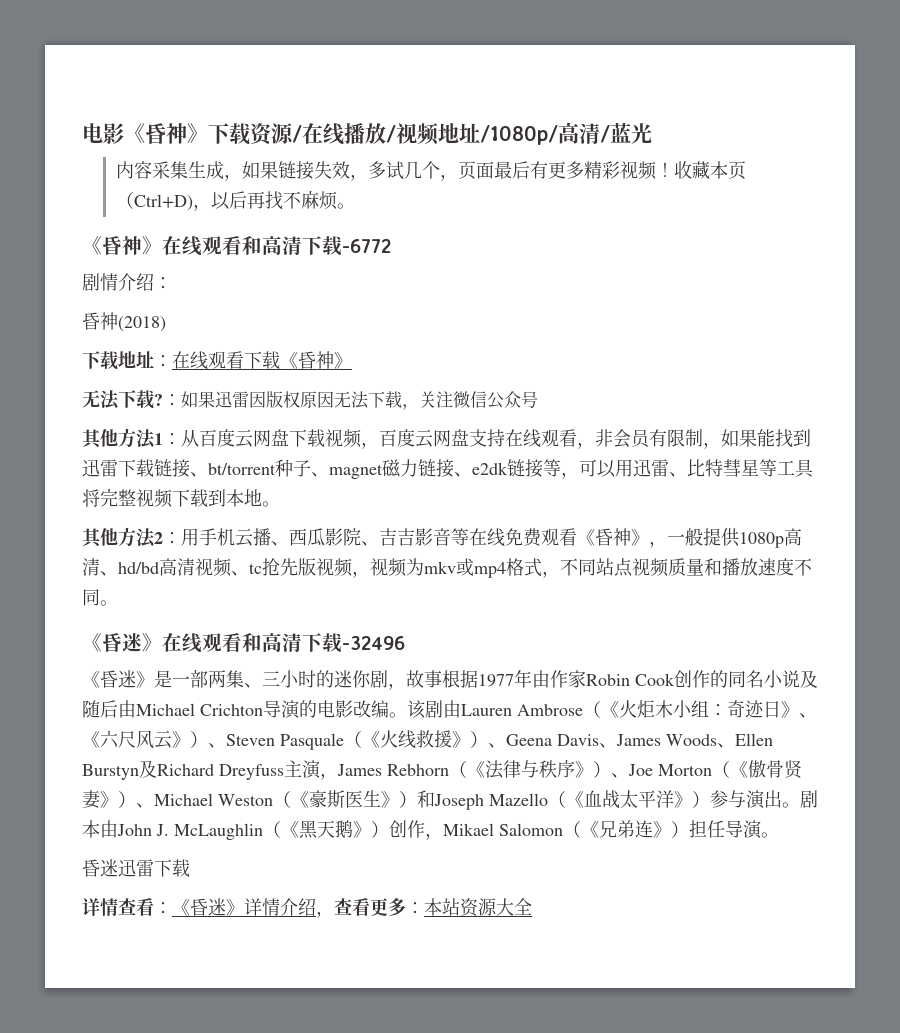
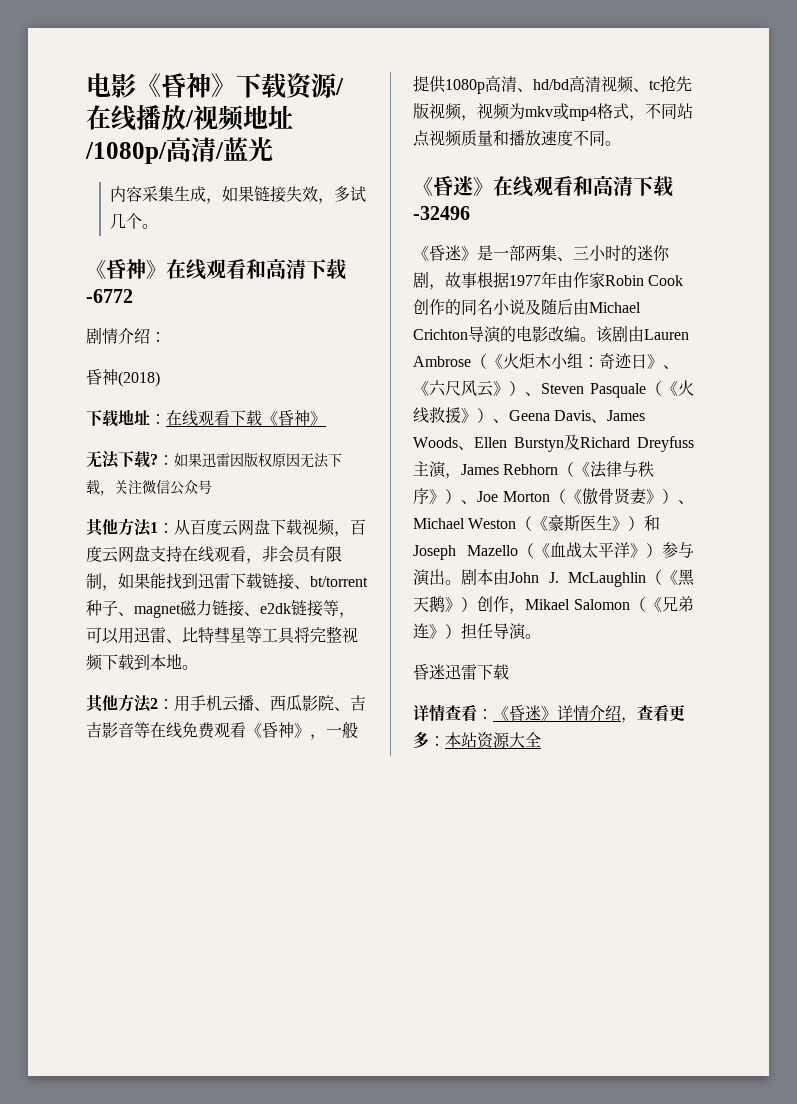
- 内容采集生成，如果链接失效，多试几个，页面最后有更多精彩视频！收藏本页（Ctrl+D)，以后再找不麻烦。
+ 内容采集生成，如果链接失效，多试几个。

